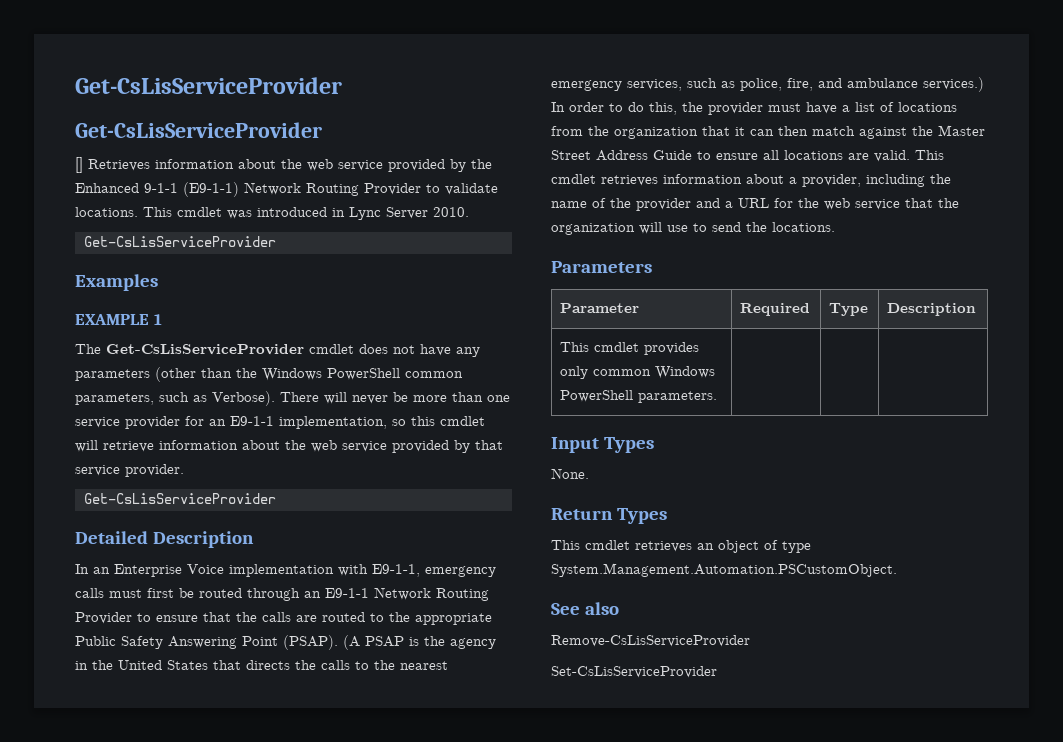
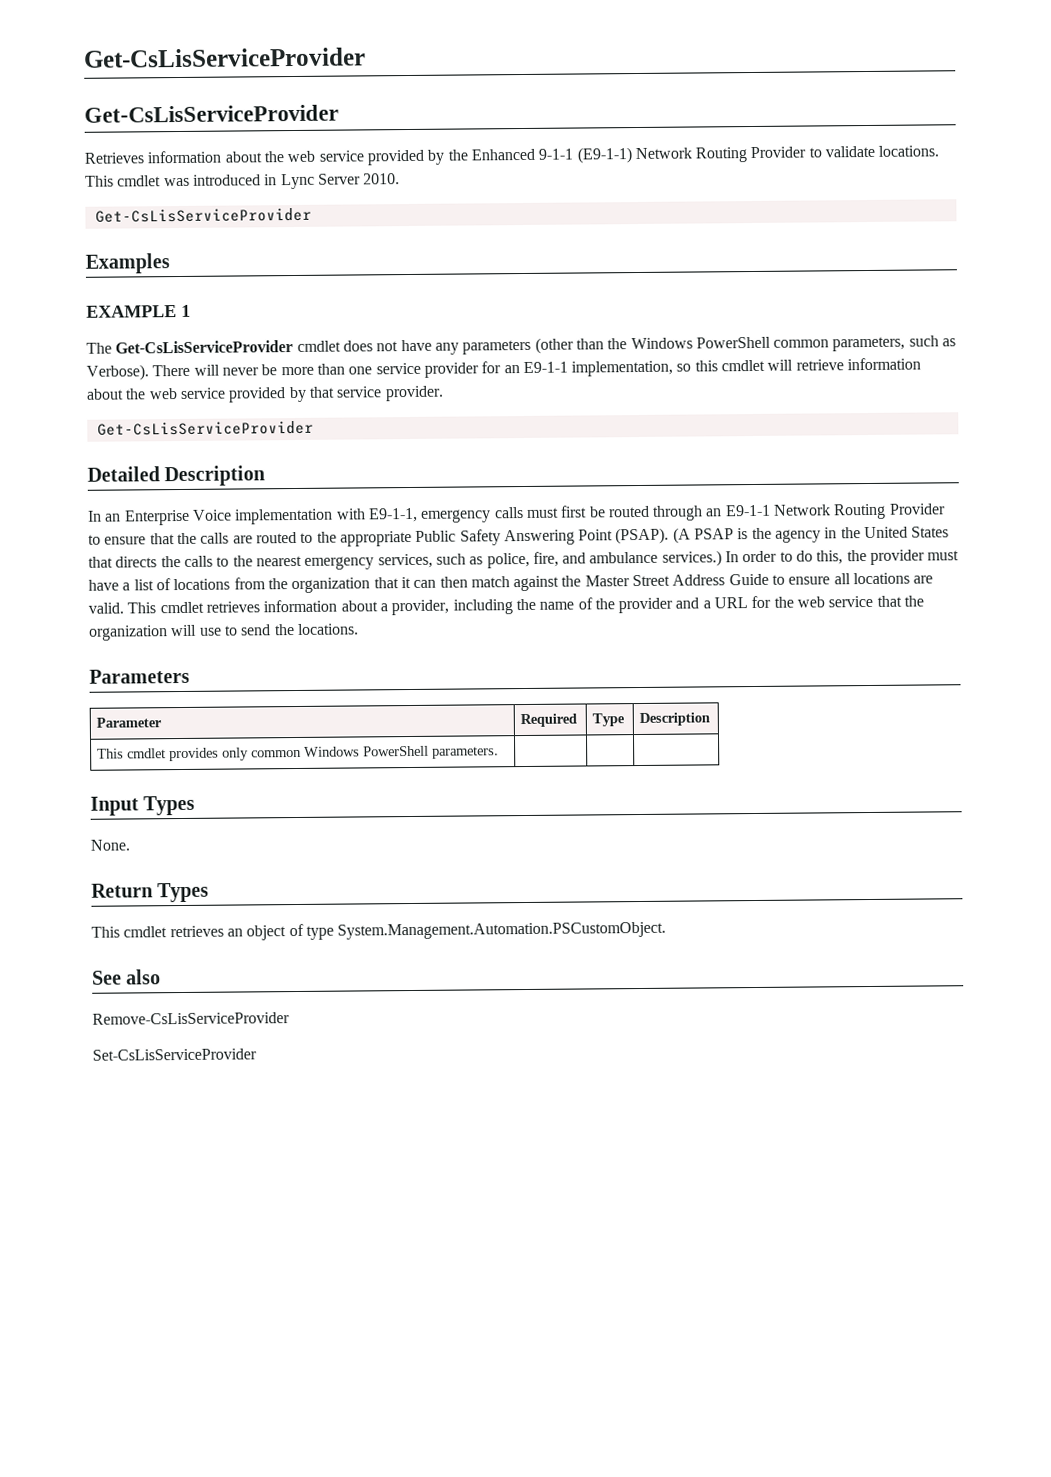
- [] Retrieves information about the web service provided by the Enhanced 9-1-1 (E9-1-1) Network Routing Provider to validate locations.
+ Retrieves information about the web service provided by the Enhanced 9-1-1 (E9-1-1) Network Routing Provider to validate locations.

